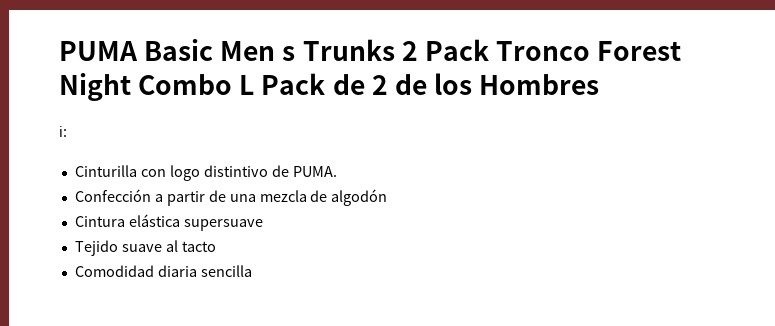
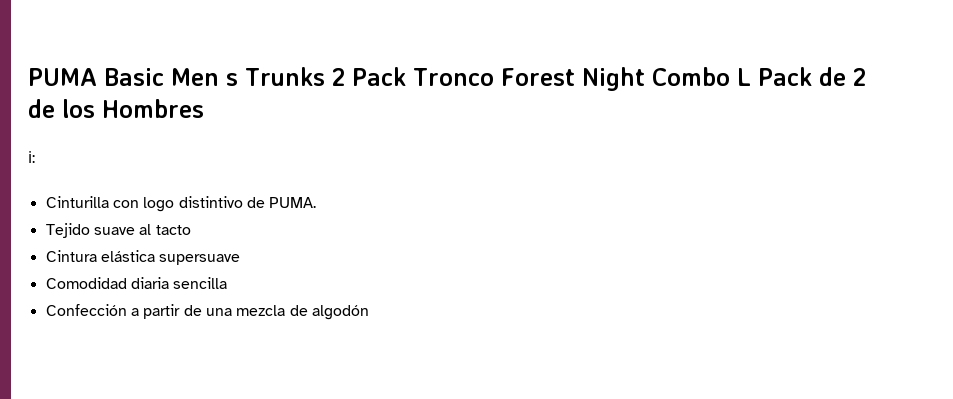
+ Tejido suave al tacto
+ Cintura elástica supersuave
+ Comodidad diaria sencilla
- Cintura elástica supersuave
- Tejido suave al tacto
- Comodidad diaria sencilla

